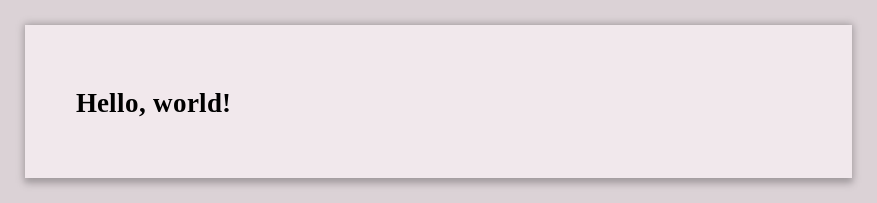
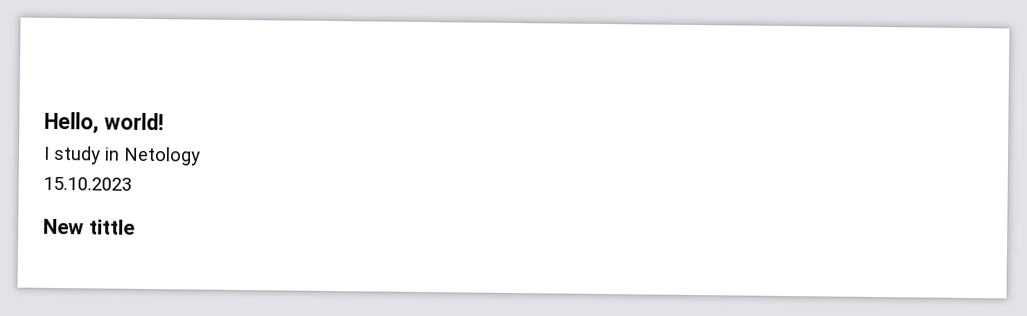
+ I study in Netology
+ 15.10.2023
+ New tittle

